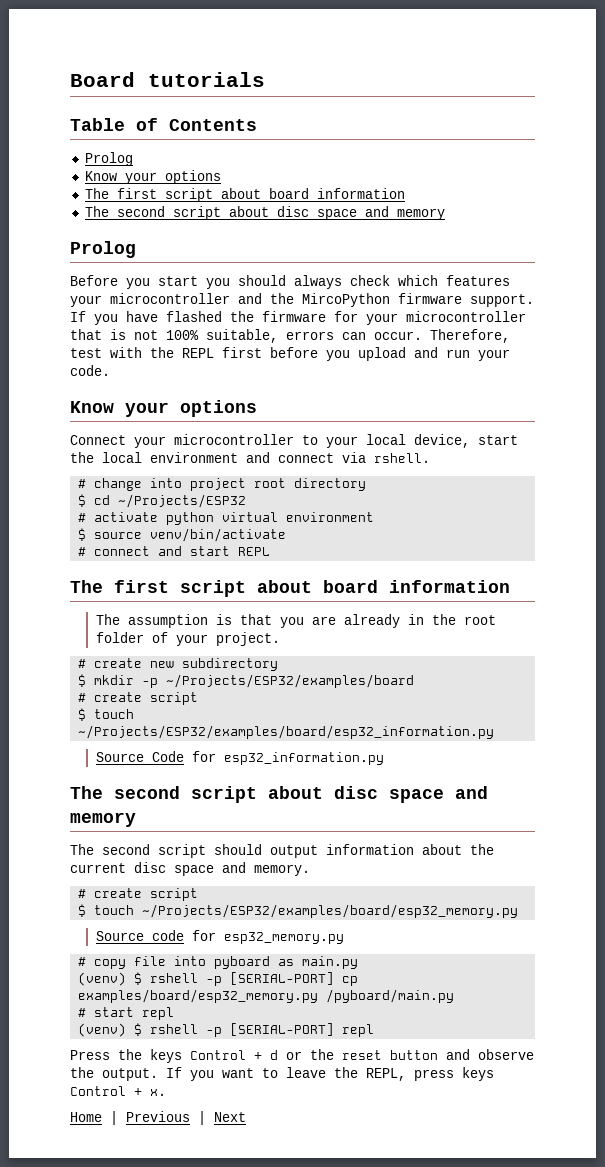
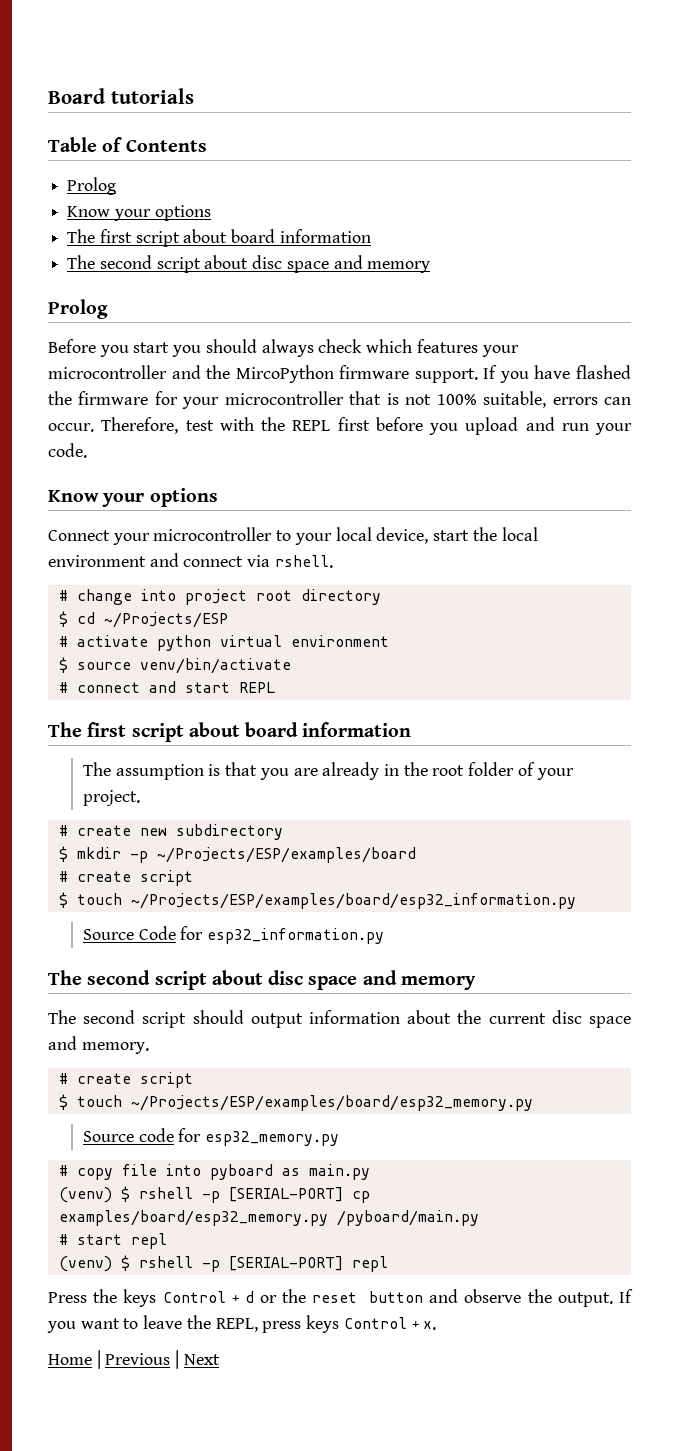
- $ cd ~/Projects/ESP32
+ $ cd ~/Projects/ESP
- $ mkdir -p ~/Projects/ESP32/examples/board
+ $ mkdir -p ~/Projects/ESP/examples/board
  # create script
- $ touch ~/Projects/ESP32/examples/board/esp32_information.py
+ $ touch ~/Projects/ESP/examples/board/esp32_information.py
- $ touch ~/Projects/ESP32/examples/board/esp32_memory.py
+ $ touch ~/Projects/ESP/examples/board/esp32_memory.py

